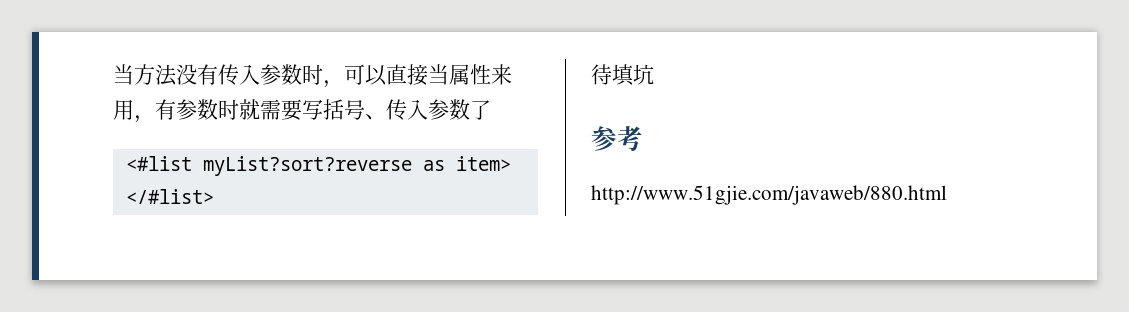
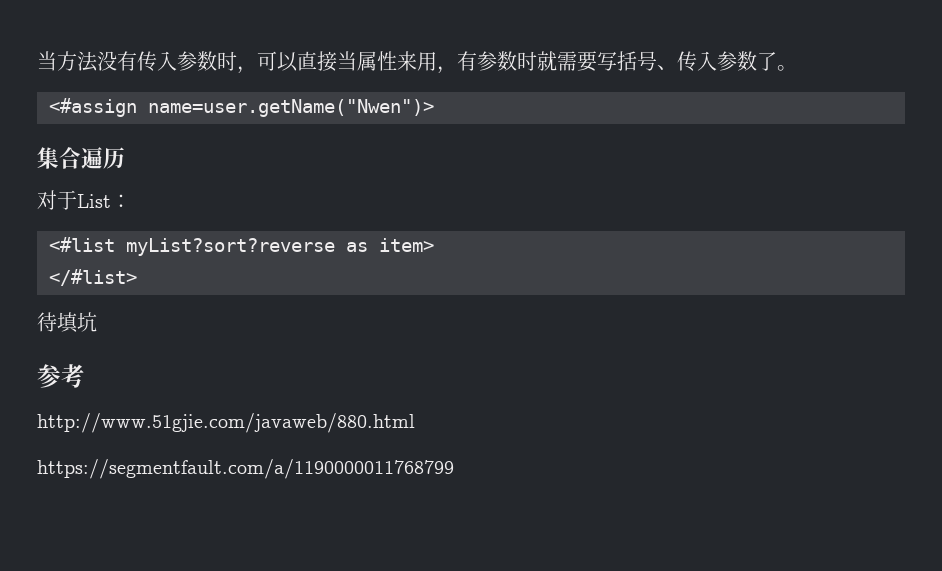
- 当方法没有传入参数时，可以直接当属性来用，有参数时就需要写括号、传入参数了
+ 当方法没有传入参数时，可以直接当属性来用，有参数时就需要写括号、传入参数了。
+ <#assign name=user.getName("Nwen")>
+ 集合遍历
+ 对于List：
+ https://segmentfault.com/a/1190000011768799

